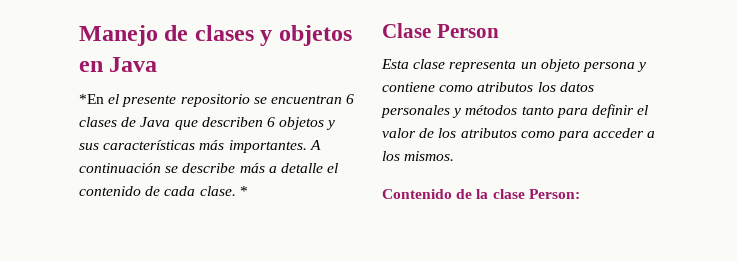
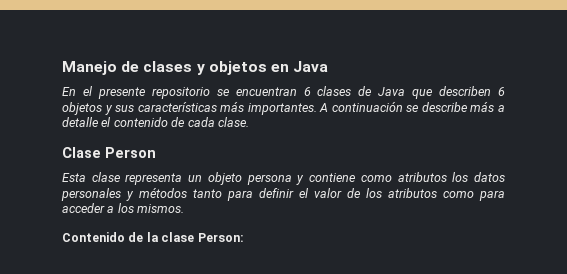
- *En el presente repositorio se encuentran 6 clases de Java que describen 6 objetos y sus características más importantes.
+ En el presente repositorio se encuentran 6 clases de Java que describen 6 objetos y sus características más importantes.
- *

